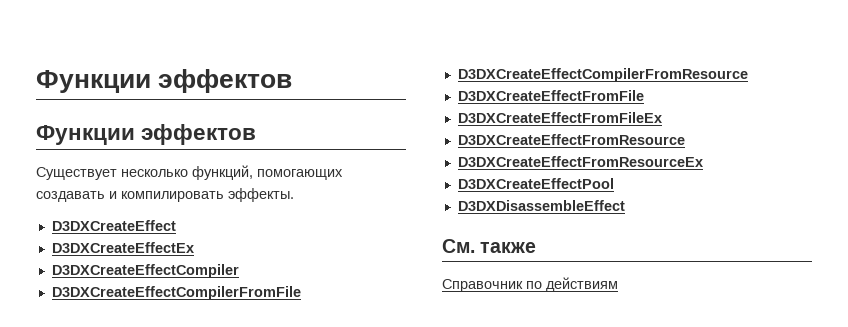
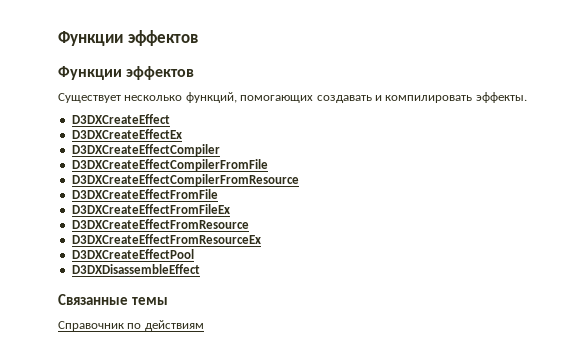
- См. также
+ Связанные темы

